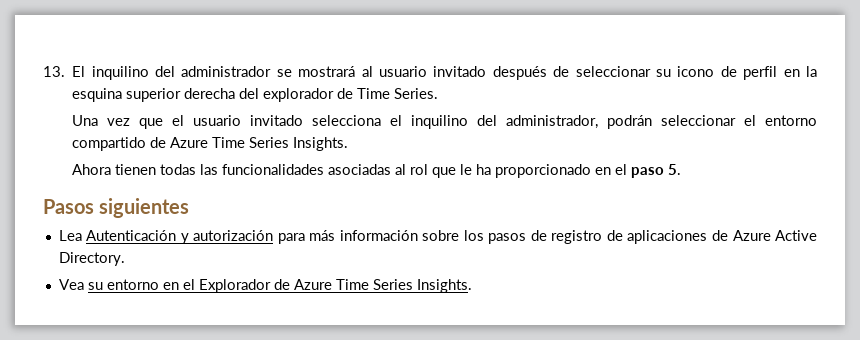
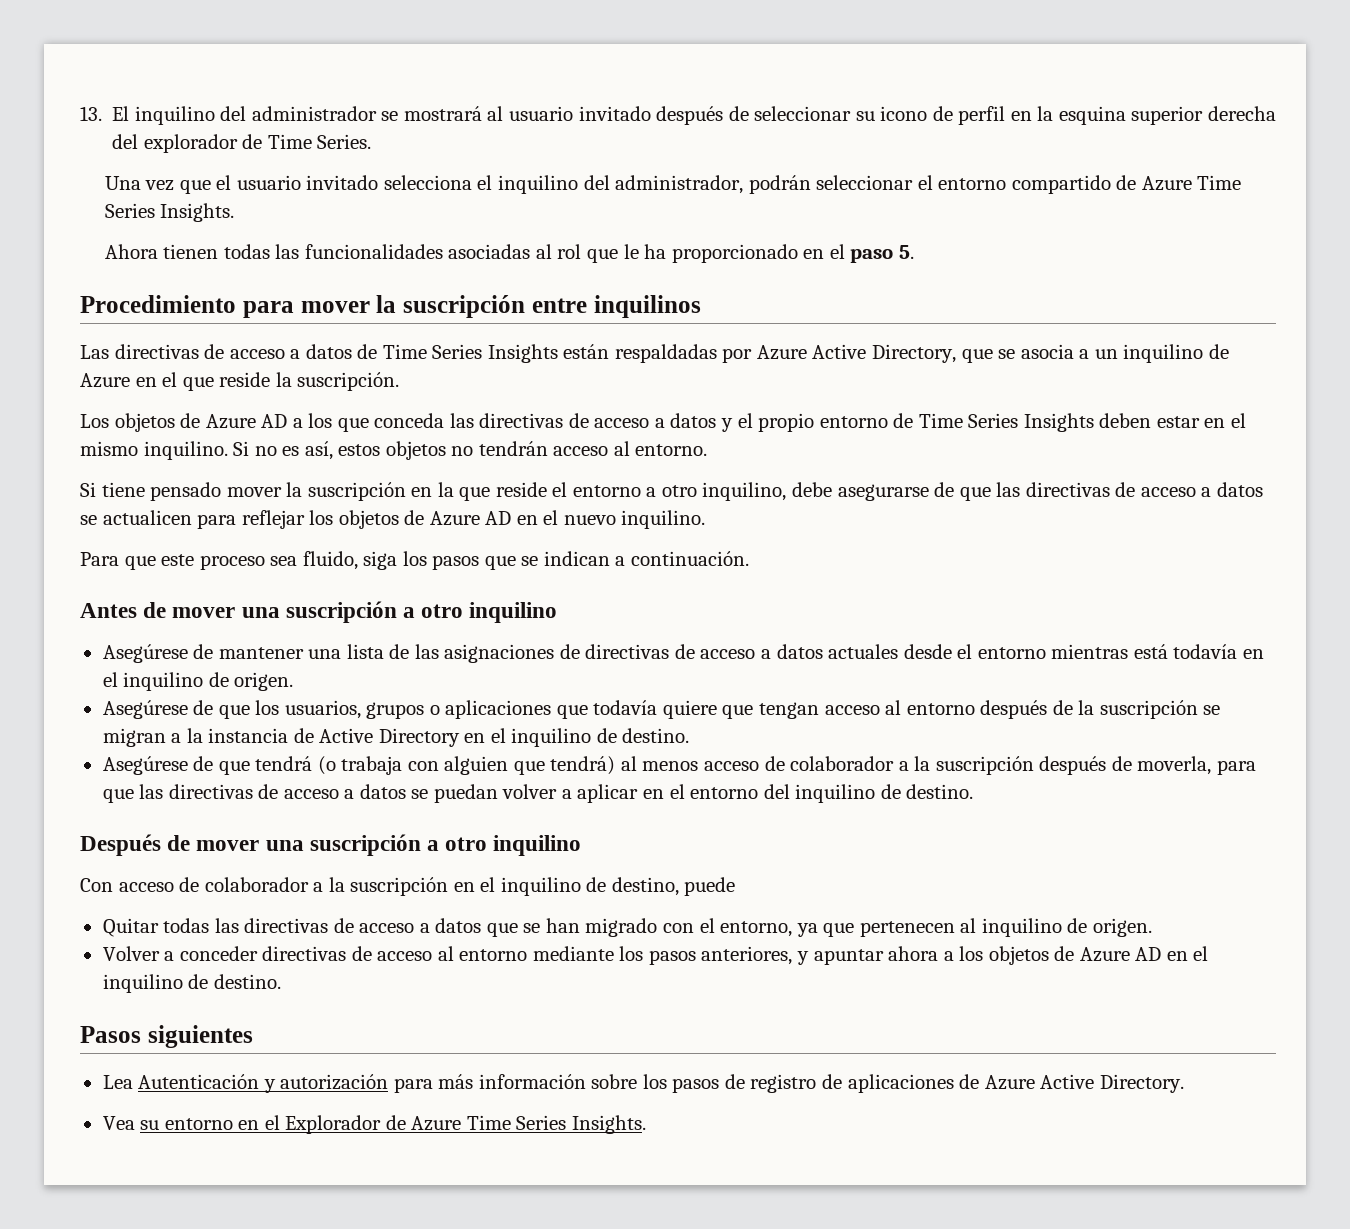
+ Procedimiento para mover la suscripción entre inquilinos
+ Las directivas de acceso a datos de Time Series Insights están respaldadas por Azure Active Directory, que se asocia a un inquilino de Azure en el que reside la suscripción.
+ Los objetos de Azure AD a los que conceda las directivas de acceso a datos y el propio entorno de Time Series Insights deben estar en el mismo inquilino. Si no es así, estos objetos no tendrán acceso al entorno.
+ Si tiene pensado mover la suscripción en la que reside el entorno a otro inquilino, debe asegurarse de que las directivas de acceso a datos se actualicen para reflejar los objetos de Azure AD en el nuevo inquilino.
+ Para que este proceso sea fluido, siga los pasos que se indican a continuación.
+ Antes de mover una suscripción a otro inquilino
+ Asegúrese de mantener una lista de las asignaciones de directivas de acceso a datos actuales desde el entorno mientras está todavía en el inquilino de origen.
+ Asegúrese de que los usuarios, grupos o aplicaciones que todavía quiere que tengan acceso al entorno después de la suscripción se migran a la instancia de Active Directory en el inquilino de destino.
+ Asegúrese de que tendrá (o trabaja con alguien que tendrá) al menos acceso de colaborador a la suscripción después de moverla, para que las directivas de acceso a datos se puedan volver a aplicar en el entorno del inquilino de destino.
+ Después de mover una suscripción a otro inquilino
+ Con acceso de colaborador a la suscripción en el inquilino de destino, puede
+ Quitar todas las directivas de acceso a datos que se han migrado con el entorno, ya que pertenecen al inquilino de origen.
+ Volver a conceder directivas de acceso al entorno mediante los pasos anteriores, y apuntar ahora a los objetos de Azure AD en el inquilino de destino.

